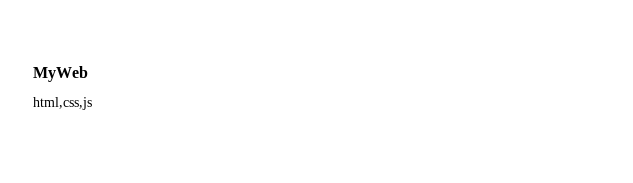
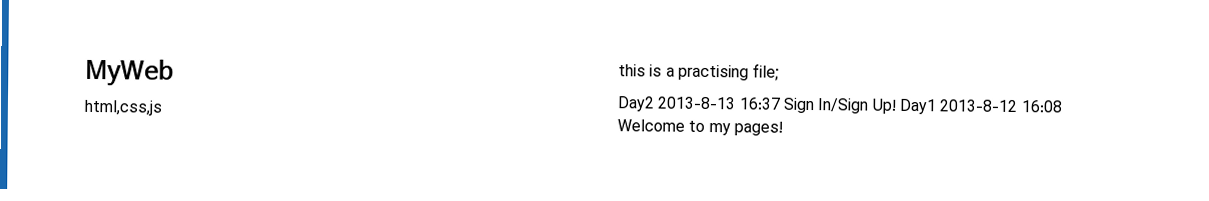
+ this is a practising file;
+ Day2 2013-8-13 16:37 Sign In/Sign Up! Day1 2013-8-12 16:08 Welcome to my pages!

